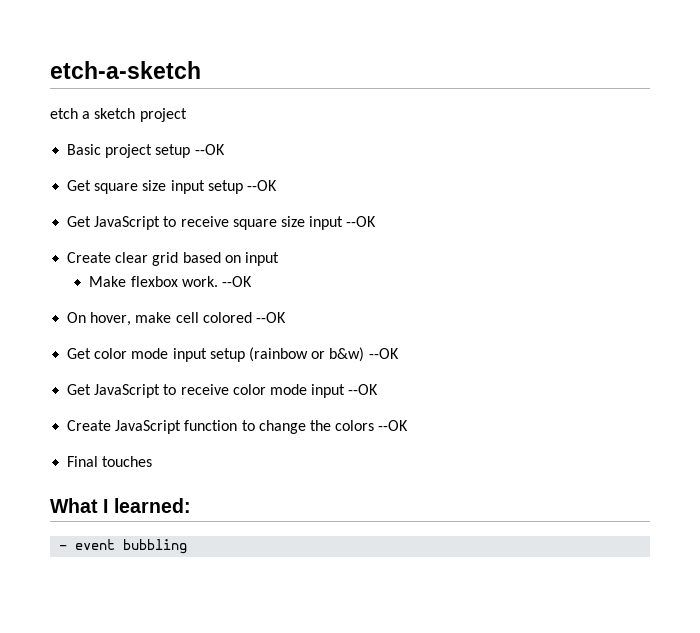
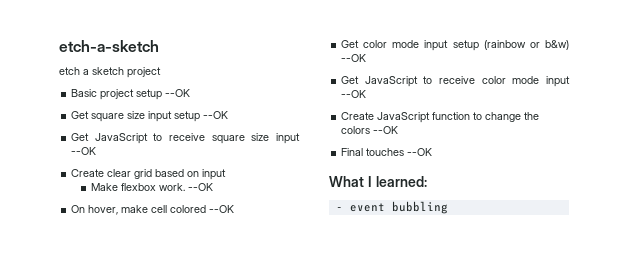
- Final touches
+ Final touches --OK

